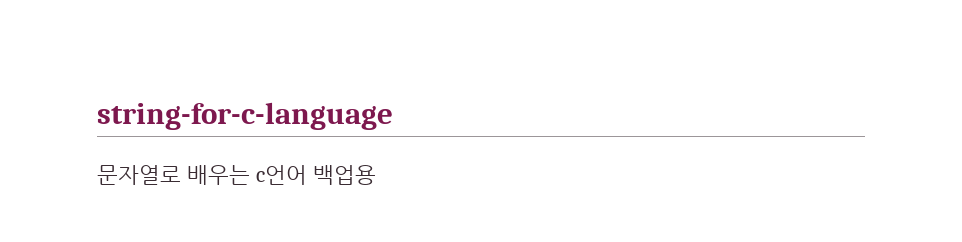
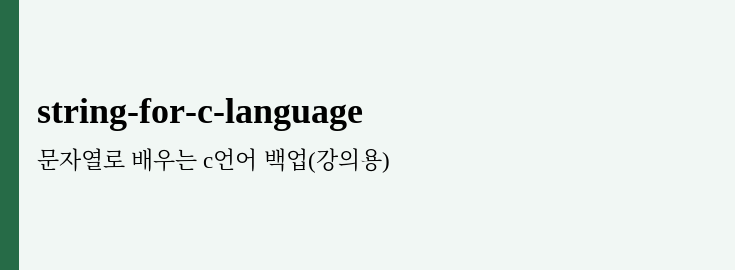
- 문자열로 배우는 c언어 백업용
+ 문자열로 배우는 c언어 백업(강의용)

